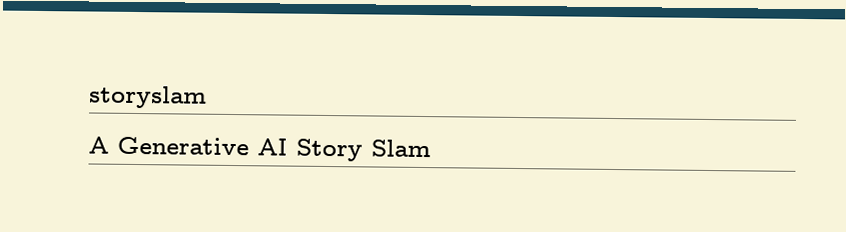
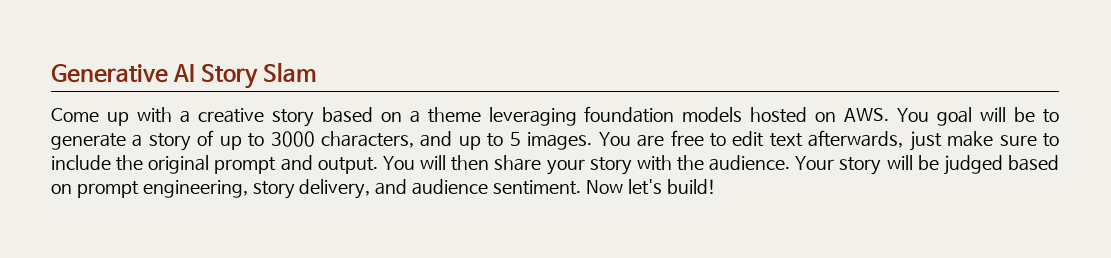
- storyslam
- A Generative AI Story Slam
+ Generative AI Story Slam
+ Come up with a creative story based on a theme leveraging foundation models hosted on AWS. You goal will be to generate a story of up to 3000 characters, and up to 5 images. You are free to edit text afterwards, just make sure to include the original prompt and output. You will then share your story with the audience. Your story will be judged based on prompt engineering, story delivery, and audience sentiment. Now let's build!

